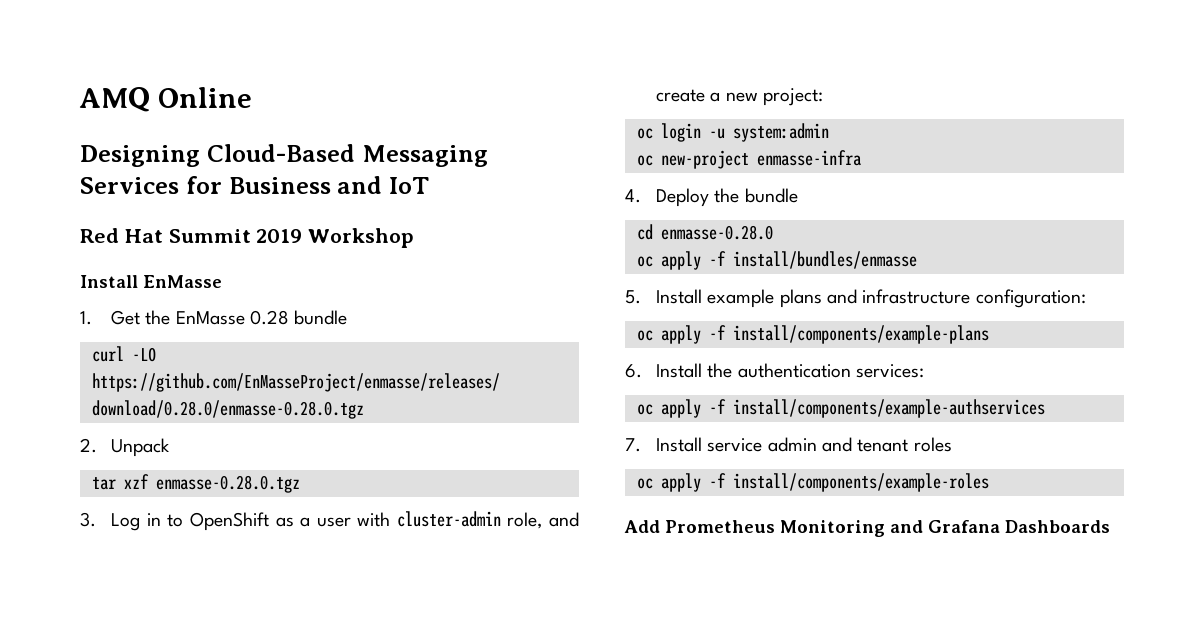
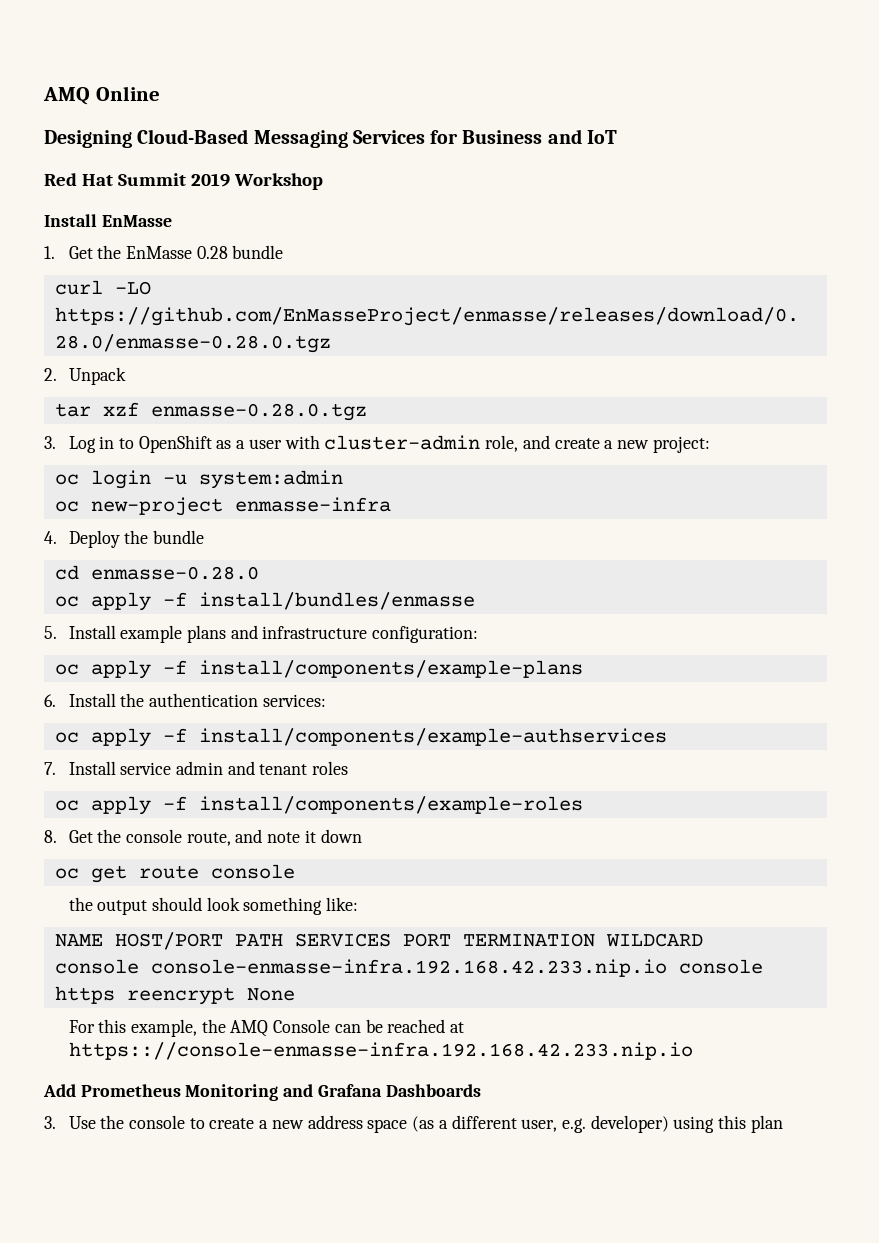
+ 8. Get the console route, and note it down
+ oc get route console
+ the output should look something like:
+ NAME HOST/PORT PATH SERVICES PORT TERMINATION WILDCARD
+ console console-enmasse-infra.192.168.42.233.nip.io console https reencrypt None
+ For this example, the AMQ Console can be reached at https:://console-enmasse-infra.192.168.42.233.nip.io
+ 3. Use the console to create a new address space (as a different user, e.g. developer) using this plan

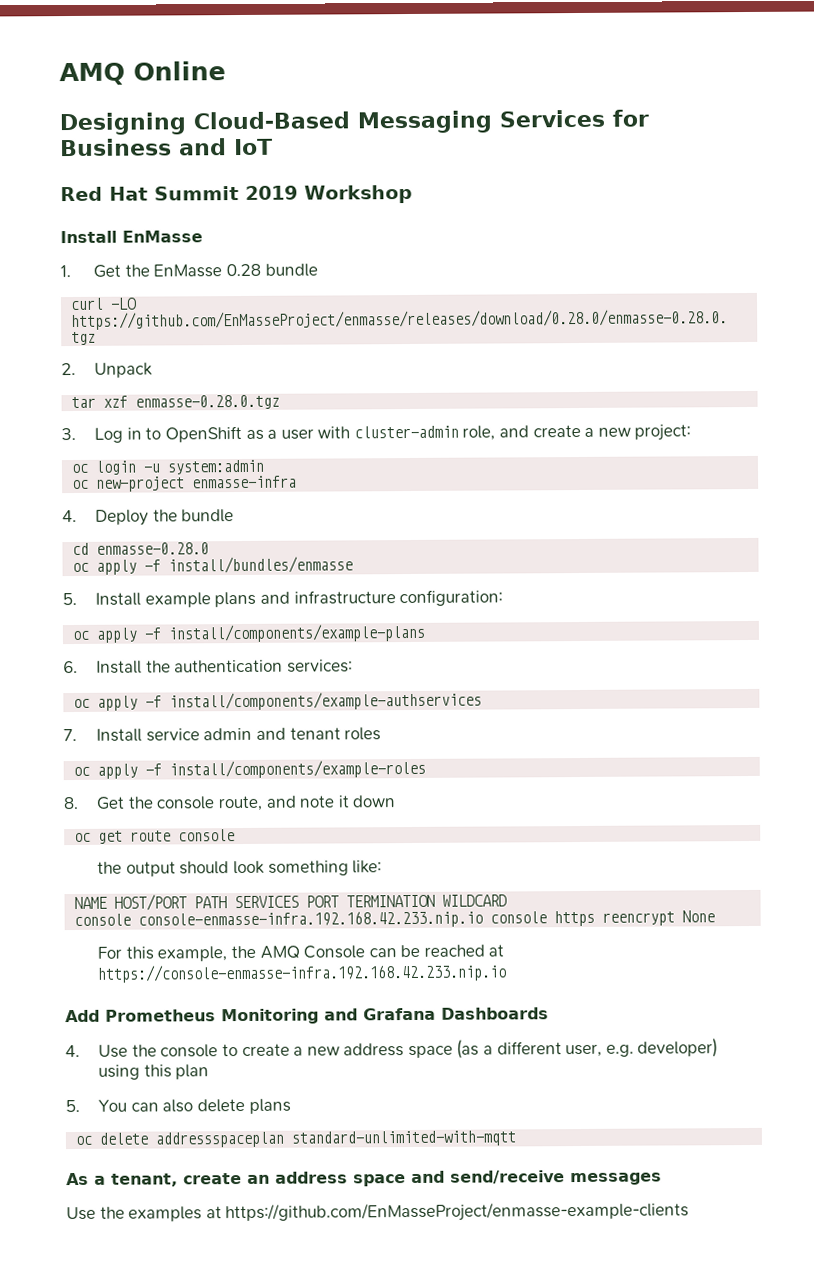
- For this example, the AMQ Console can be reached at https:://console-enmasse-infra.192.168.42.233.nip.io
+ For this example, the AMQ Console can be reached at https://console-enmasse-infra.192.168.42.233.nip.io
- 3. Use the console to create a new address space (as a different user, e.g. developer) using this plan
+ 4. Use the console to create a new address space (as a different user, e.g. developer) using this plan
+ 5. You can also delete plans
+ oc delete addressspaceplan standard-unlimited-with-mqtt
+ As a tenant, create an address space and send/receive messages
+ Use the examples at https://github.com/EnMasseProject/enmasse-example-clients

